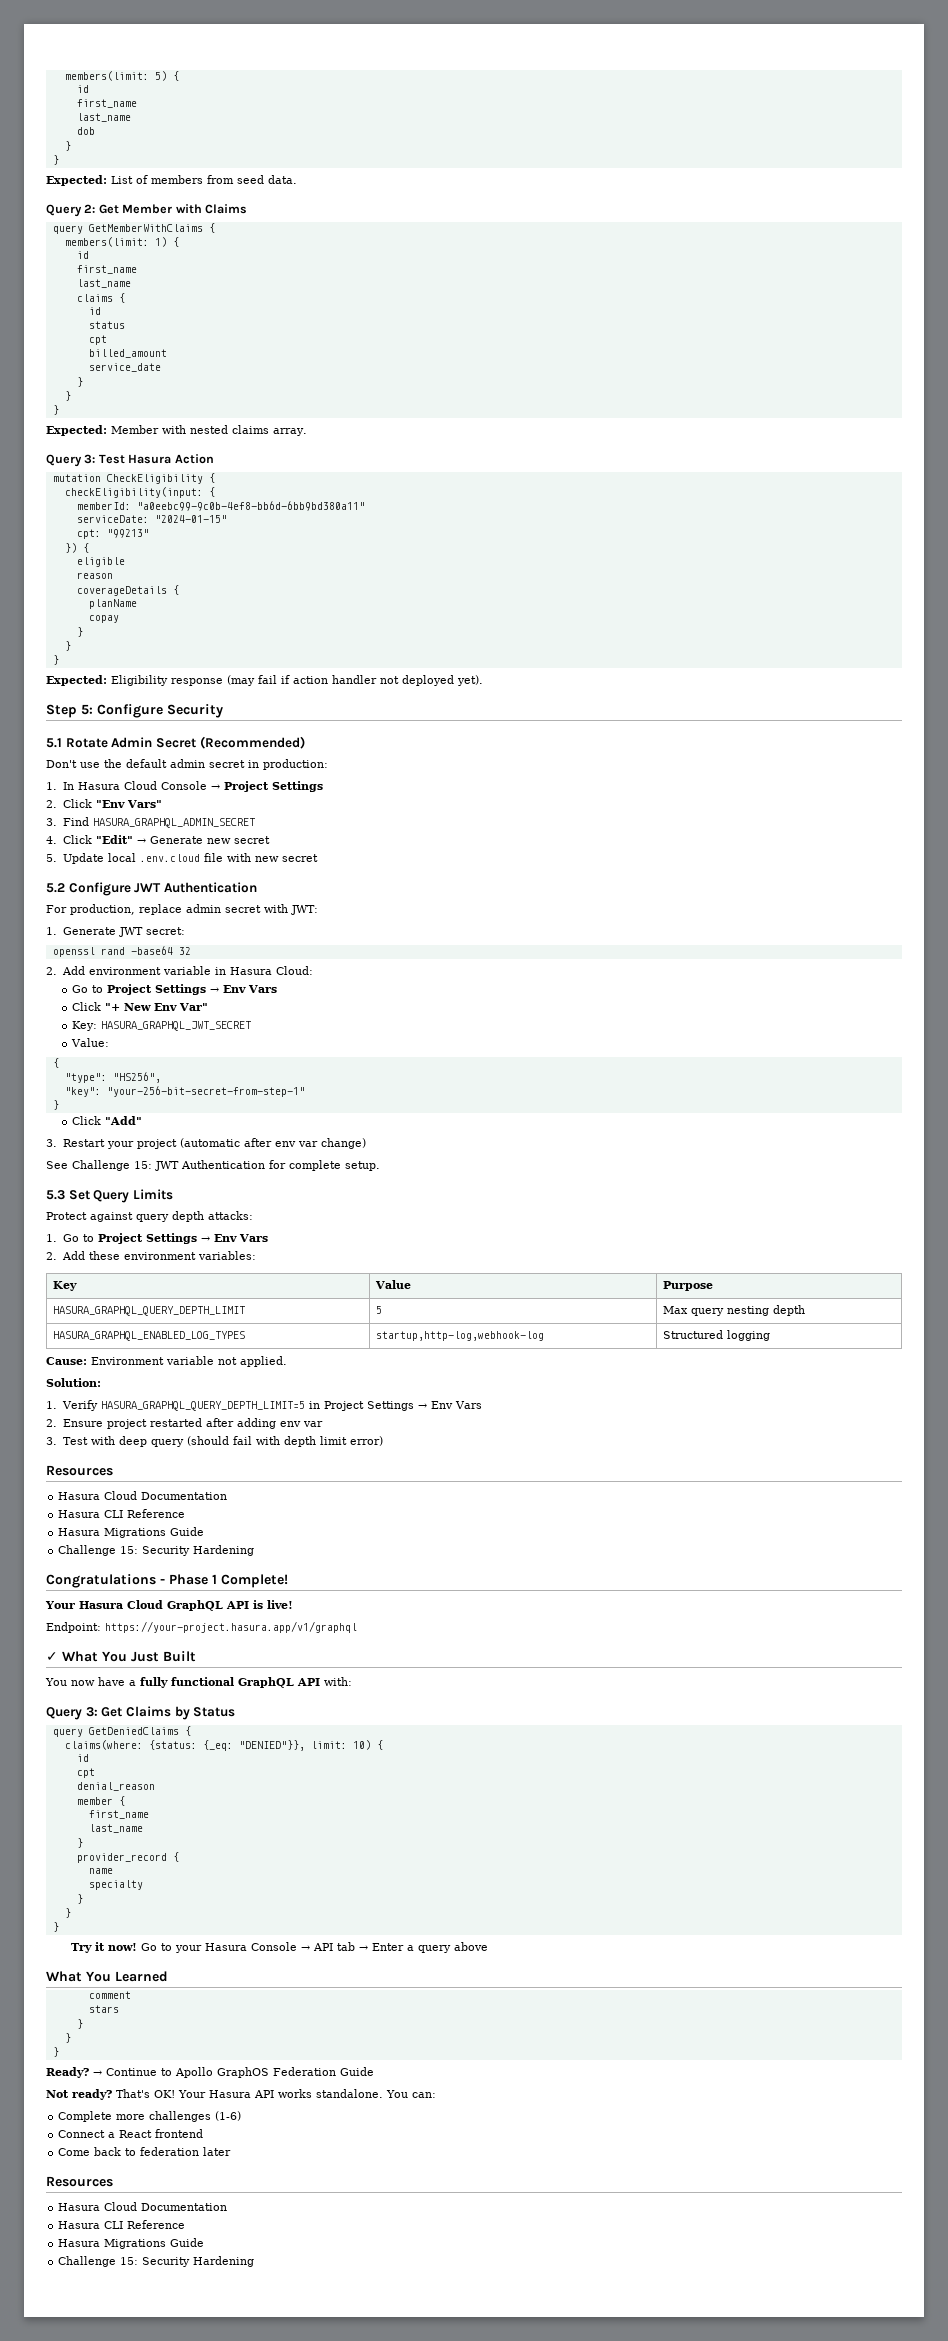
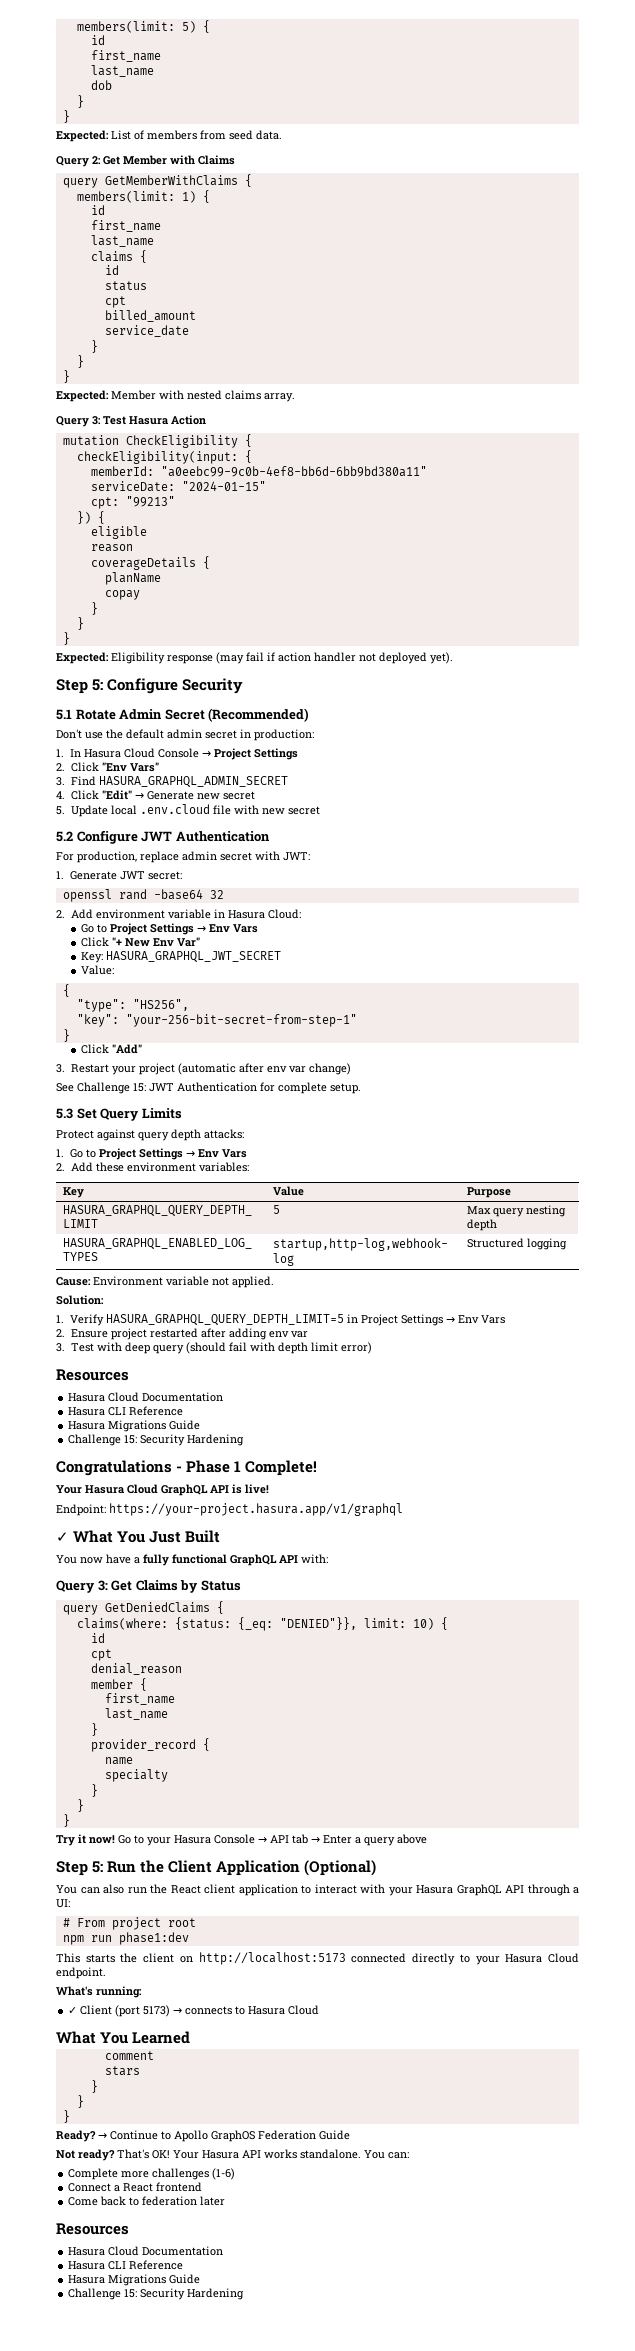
+ Step 5: Run the Client Application (Optional)
+ You can also run the React client application to interact with your Hasura GraphQL API through a UI:
+ # From project root
+ npm run phase1:dev
+ This starts the client on http://localhost:5173 connected directly to your Hasura Cloud endpoint.
+ What's running:
+ ✓ Client (port 5173) → connects to Hasura Cloud

